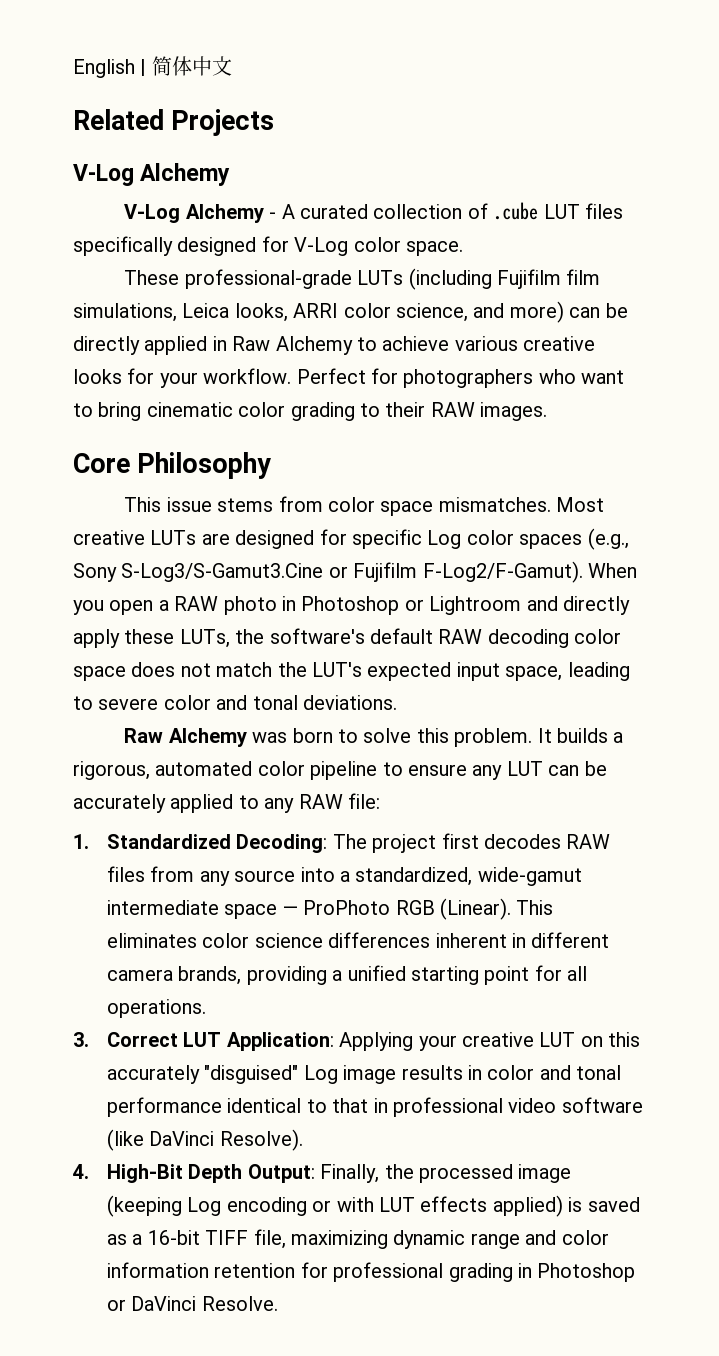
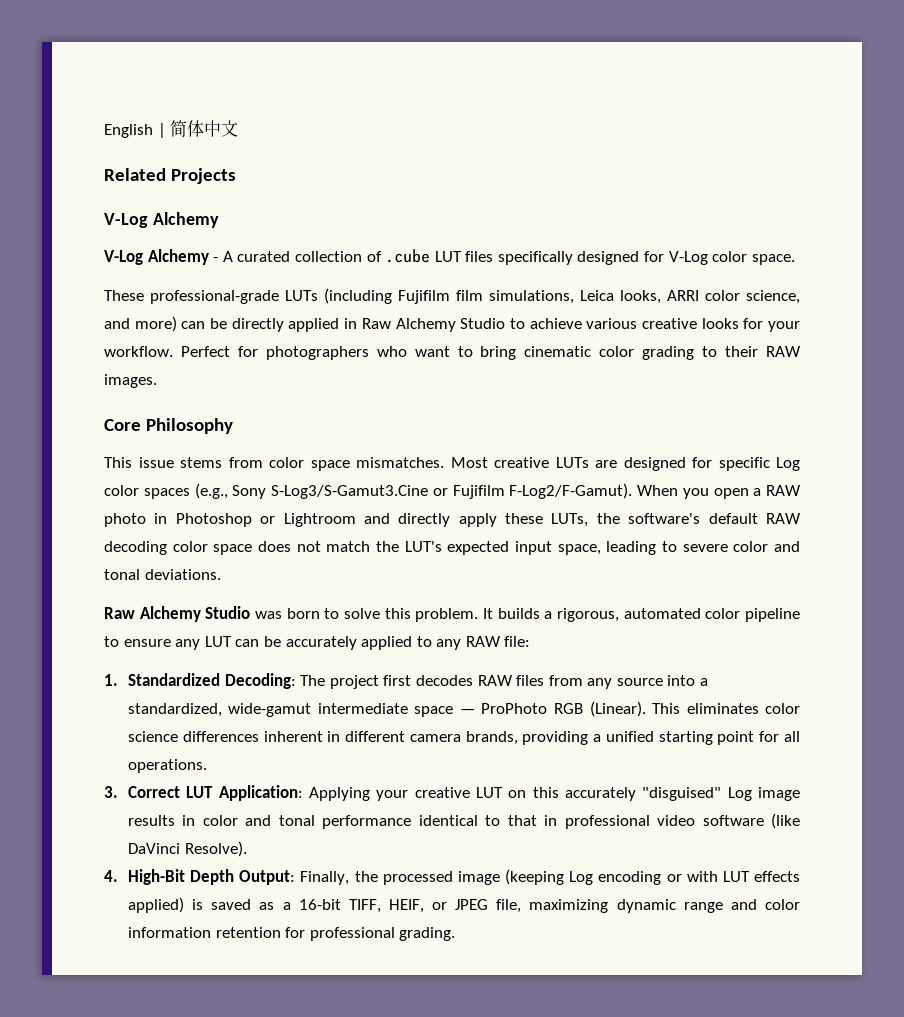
- These professional-grade LUTs (including Fujifilm film simulations, Leica looks, ARRI color science, and more) can be directly applied in Raw Alchemy to achieve various creative looks for your workflow.
+ These professional-grade LUTs (including Fujifilm film simulations, Leica looks, ARRI color science, and more) can be directly applied in Raw Alchemy Studio to achieve various creative looks for your workflow.
- Raw Alchemy was born to solve this problem.
+ Raw Alchemy Studio was born to solve this problem.
- 4. High-Bit Depth Output: Finally, the processed image (keeping Log encoding or with LUT effects applied) is saved as a 16-bit TIFF file, maximizing dynamic range and color information retention for professional grading in Photoshop or DaVinci Resolve.
+ 4. High-Bit Depth Output: Finally, the processed image (keeping Log encoding or with LUT effects applied) is saved as a 16-bit TIFF, HEIF, or JPEG file, maximizing dynamic range and color information retention for professional grading.

